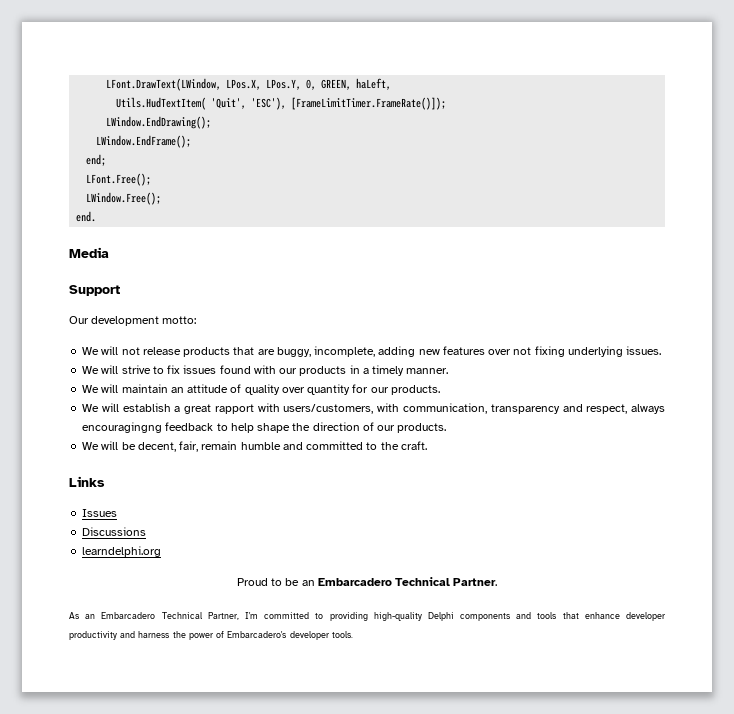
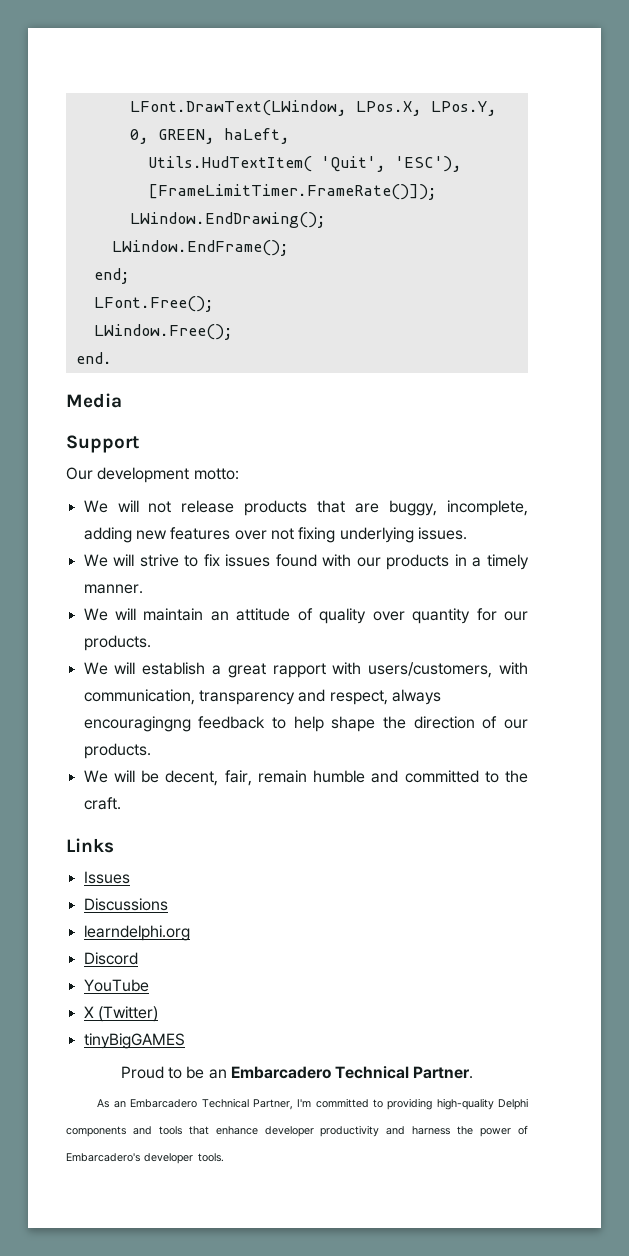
+ Discord
+ YouTube
+ X (Twitter)
+ tinyBigGAMES

